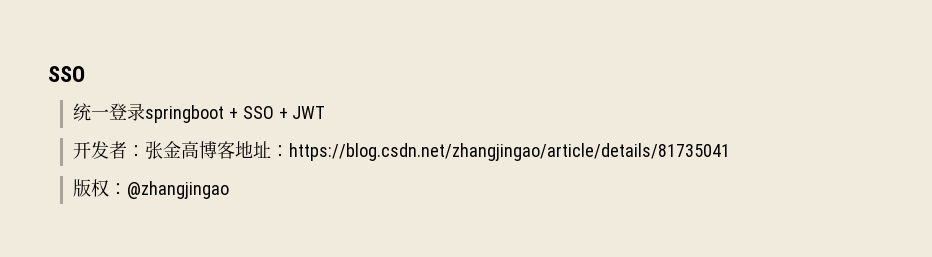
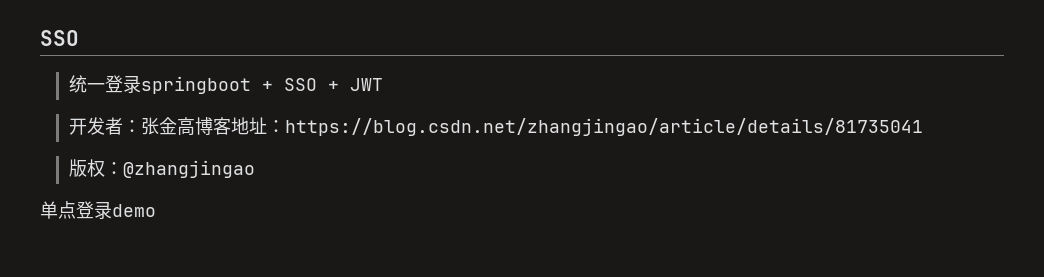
+ 单点登录demo

